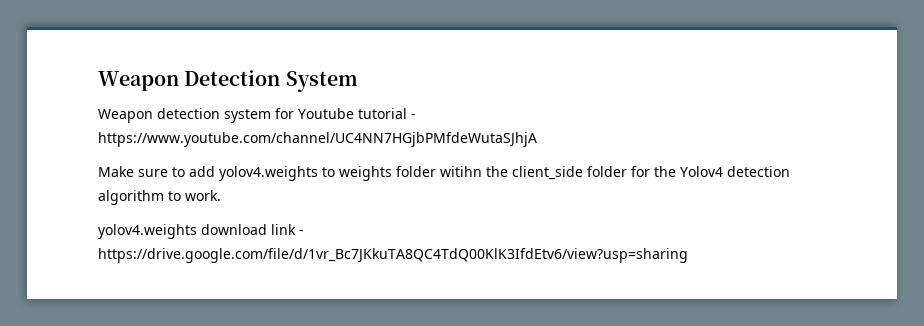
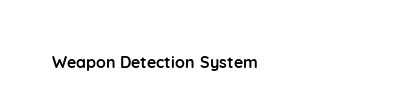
- Weapon detection system for Youtube tutorial - https://www.youtube.com/channel/UC4NN7HGjbPMfdeWutaSJhjA
- Make sure to add yolov4.weights to weights folder witihn the client_side folder for the Yolov4 detection algorithm to work.
- yolov4.weights download link - https://drive.google.com/file/d/1vr_Bc7JKkuTA8QC4TdQ00KlK3IfdEtv6/view?usp=sharing

